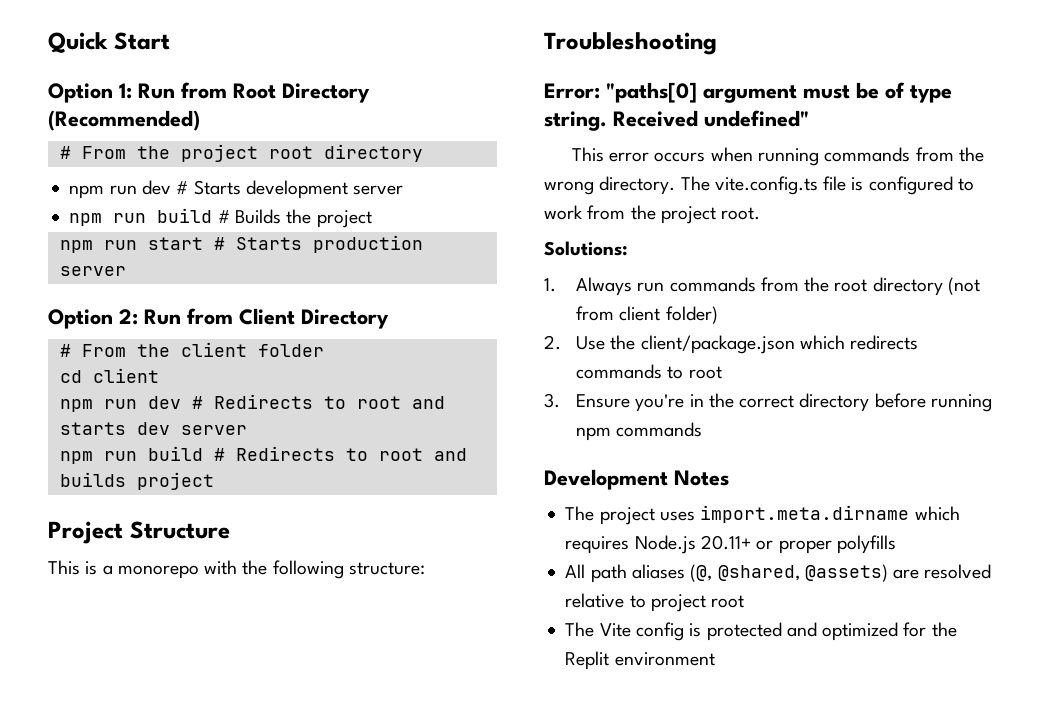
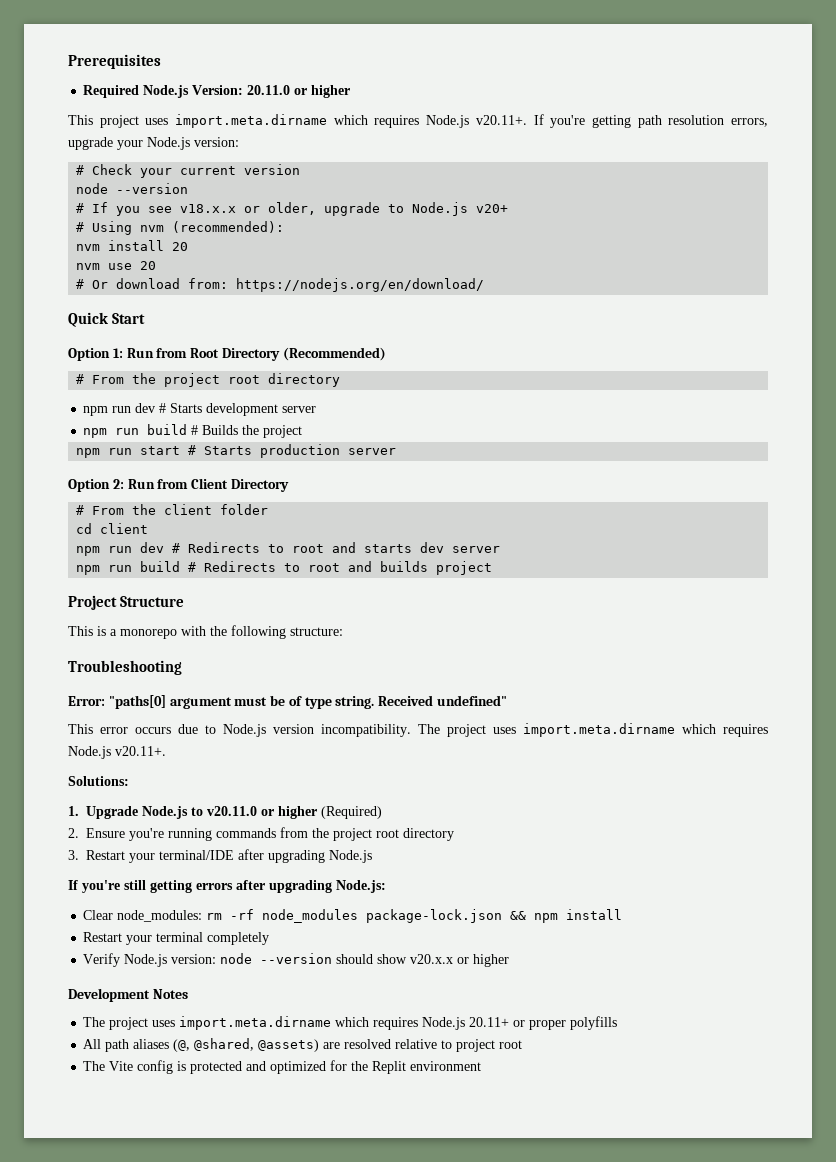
+ Prerequisites
+ Required Node.js Version: 20.11.0 or higher
+ This project uses import.meta.dirname which requires Node.js v20.11+. If you're getting path resolution errors, upgrade your Node.js version:
+ # Check your current version
+ node --version
+ # If you see v18.x.x or older, upgrade to Node.js v20+
+ # Using nvm (recommended):
+ nvm install 20
+ nvm use 20
+ # Or download from: https://nodejs.org/en/download/
- This error occurs when running commands from the wrong directory. The vite.config.ts file is configured to work from the project root.
+ This error occurs due to Node.js version incompatibility. The project uses import.meta.dirname which requires Node.js v20.11+.
  Solutions:
- 1. Always run commands from the root directory (not from client folder)
- 2. Use the client/package.json which redirects commands to root
- 3. Ensure you're in the correct directory before running npm commands
+ 1. Upgrade Node.js to v20.11.0 or higher (Required)
+ 2. Ensure you're running commands from the project root directory
+ 3. Restart your terminal/IDE after upgrading Node.js
+ If you're still getting errors after upgrading Node.js:
+ Clear node_modules: rm -rf node_modules package-lock.json && npm install
+ Restart your terminal completely
+ Verify Node.js version: node --version should show v20.x.x or higher

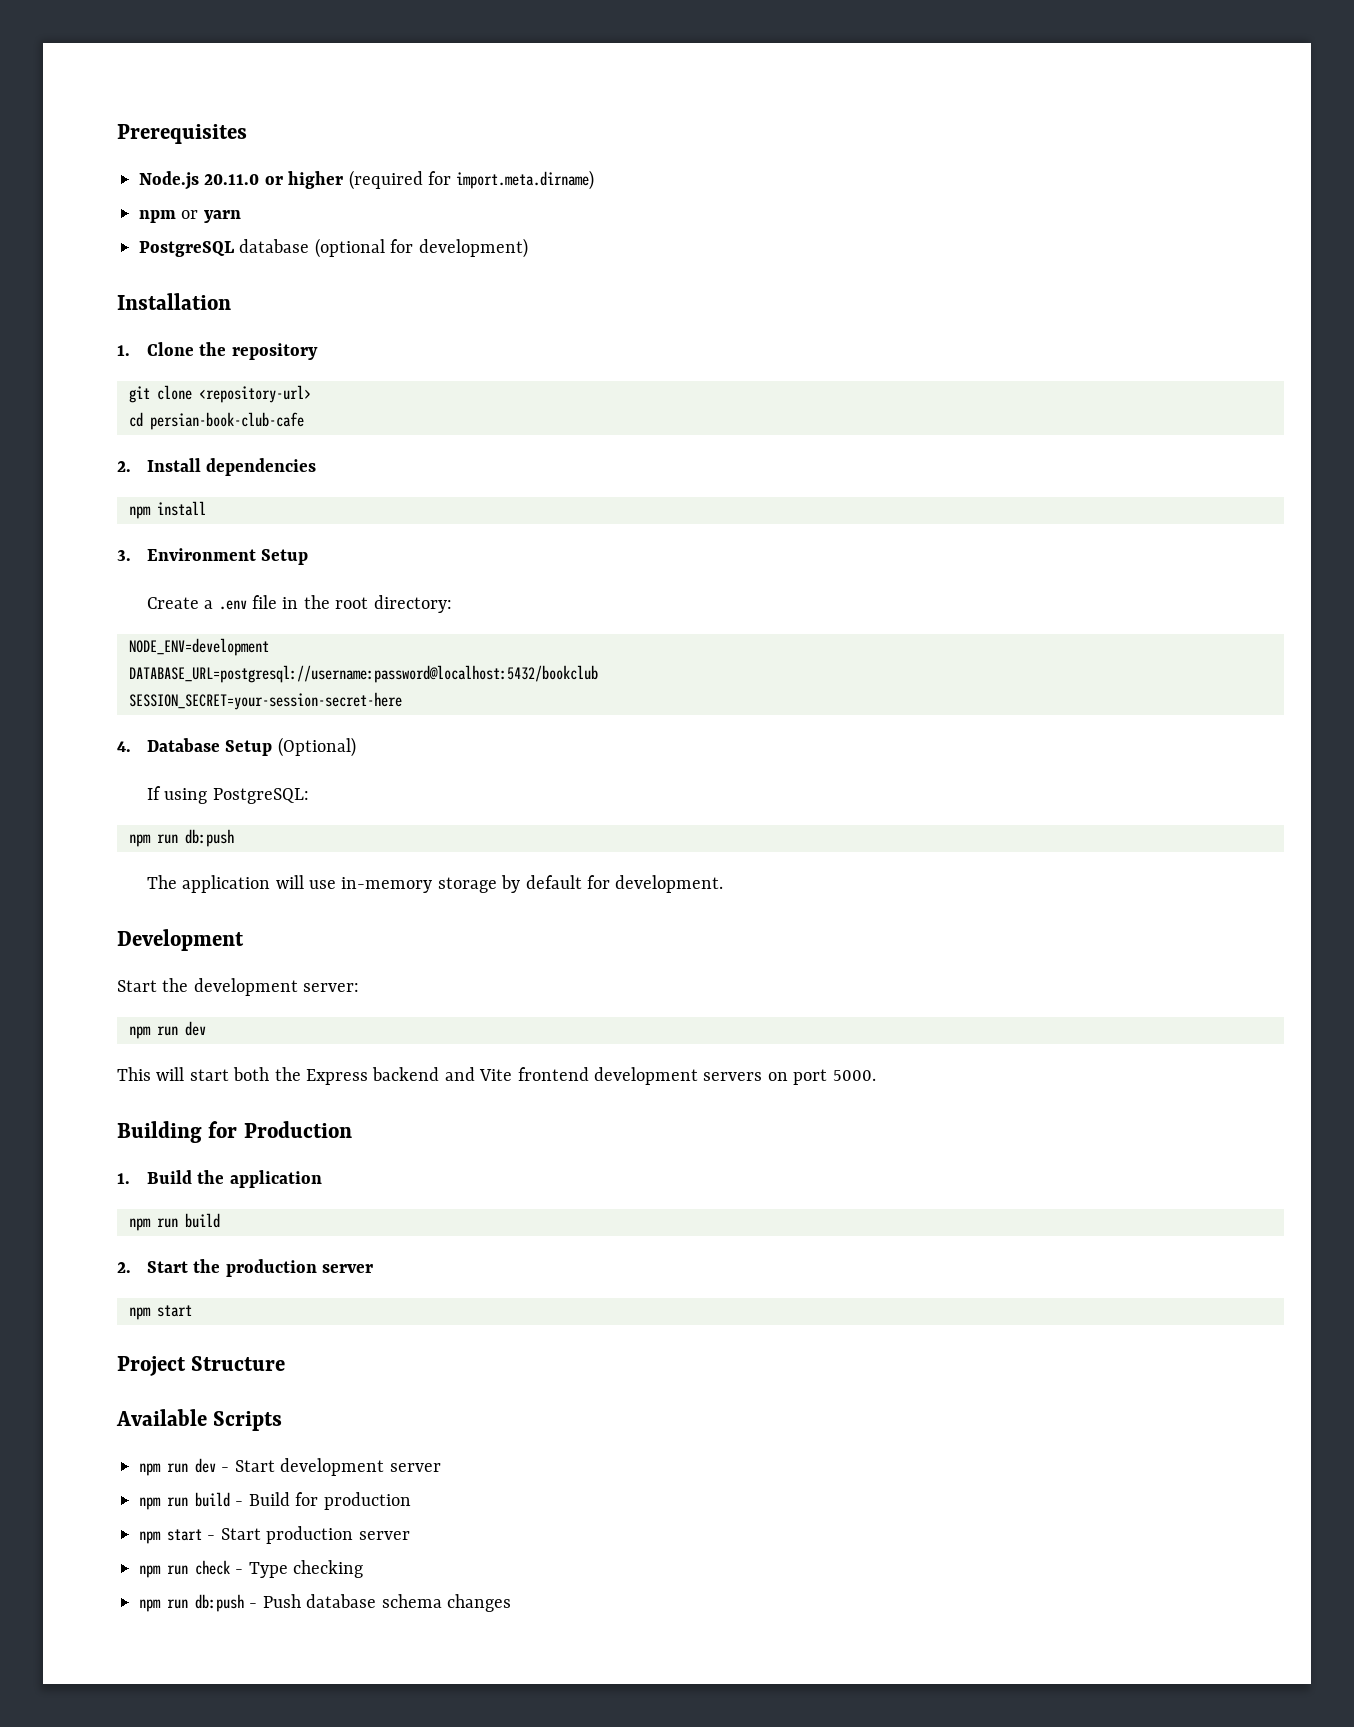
- Required Node.js Version: 20.11.0 or higher
- This project uses import.meta.dirname which requires Node.js v20.11+. If you're getting path resolution errors, upgrade your Node.js version:
- # Check your current version
- node --version
- # If you see v18.x.x or older, upgrade to Node.js v20+
- # Using nvm (recommended):
- nvm install 20
- nvm use 20
- # Or download from: https://nodejs.org/en/download/
- Quick Start
- Option 1: Run from Root Directory (Recommended)
- # From the project root directory
- npm run dev # Starts development server
+ Node.js 20.11.0 or higher (required for import.meta.dirname)
+ npm or yarn
+ PostgreSQL database (optional for development)
+ Installation
+ 1. Clone the repository
+ git clone <repository-url>
+ cd persian-book-club-cafe
+ 2. Install dependencies
+ npm install
+ 3. Environment Setup
+ Create a .env file in the root directory:
+ NODE_ENV=development
+ DATABASE_URL=postgresql://username:password@localhost:5432/bookclub
+ SESSION_SECRET=your-session-secret-here
+ 4. Database Setup (Optional)
+ If using PostgreSQL:
+ npm run db:push
+ The application will use in-memory storage by default for development.
+ Development
+ Start the development server:
+ npm run dev
+ This will start both the Express backend and Vite frontend development servers on port 5000.
+ Building for Production
+ 1. Build the application
+ npm run build
+ 2. Start the production server
+ npm start
+ Project Structure
+ Available Scripts
+ npm run dev - Start development server
- npm run build # Builds the project
- npm run start # Starts production server
- Option 2: Run from Client Directory
- # From the client folder
- cd client
- npm run dev # Redirects to root and starts dev server
- npm run build # Redirects to root and builds project
- Project Structure
- This is a monorepo with the following structure:
- Troubleshooting
- Error: "paths[0] argument must be of type string. Received undefined"
- This error occurs due to Node.js version incompatibility. The project uses import.meta.dirname which requires Node.js v20.11+.
- Solutions:
- 1. Upgrade Node.js to v20.11.0 or higher (Required)
- 2. Ensure you're running commands from the project root directory
- 3. Restart your terminal/IDE after upgrading Node.js
- If you're still getting errors after upgrading Node.js:
- Clear node_modules: rm -rf node_modules package-lock.json && npm install
- Restart your terminal completely
- Verify Node.js version: node --version should show v20.x.x or higher
- Development Notes
- The project uses import.meta.dirname which requires Node.js 20.11+ or proper polyfills
- All path aliases (@, @shared, @assets) are resolved relative to project root
- The Vite config is protected and optimized for the Replit environment
+ npm run build - Build for production
+ npm start - Start production server
+ npm run check - Type checking
+ npm run db:push - Push database schema changes

